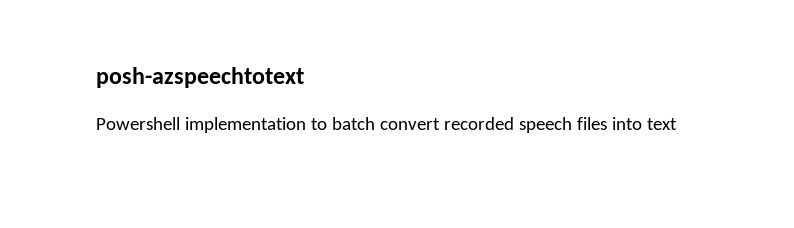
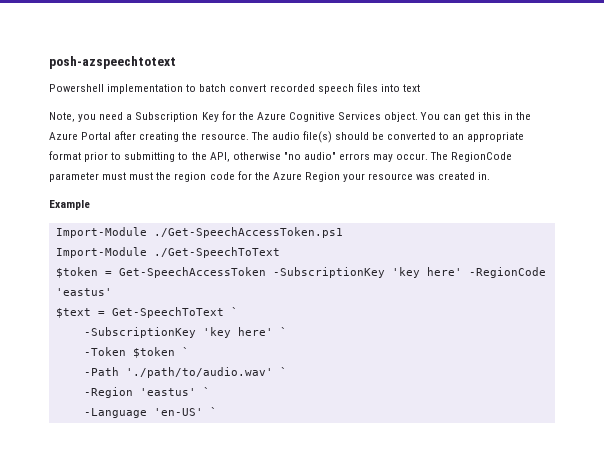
+ Note, you need a Subscription Key for the Azure Cognitive Services object. You can get this in the Azure Portal after creating the resource. The audio file(s) should be converted to an appropriate format prior to submitting to the API, otherwise "no audio" errors may occur. The RegionCode parameter must must the region code for the Azure Region your resource was created in.
+ Example
+ Import-Module ./Get-SpeechAccessToken.ps1
+ Import-Module ./Get-SpeechToText
+ $token = Get-SpeechAccessToken -SubscriptionKey 'key here' -RegionCode 'eastus'
+ $text = Get-SpeechToText `
+ -SubscriptionKey 'key here' `
+ -Token $token `
+ -Path './path/to/audio.wav' `
+ -Region 'eastus' `
+ -Language 'en-US' `

